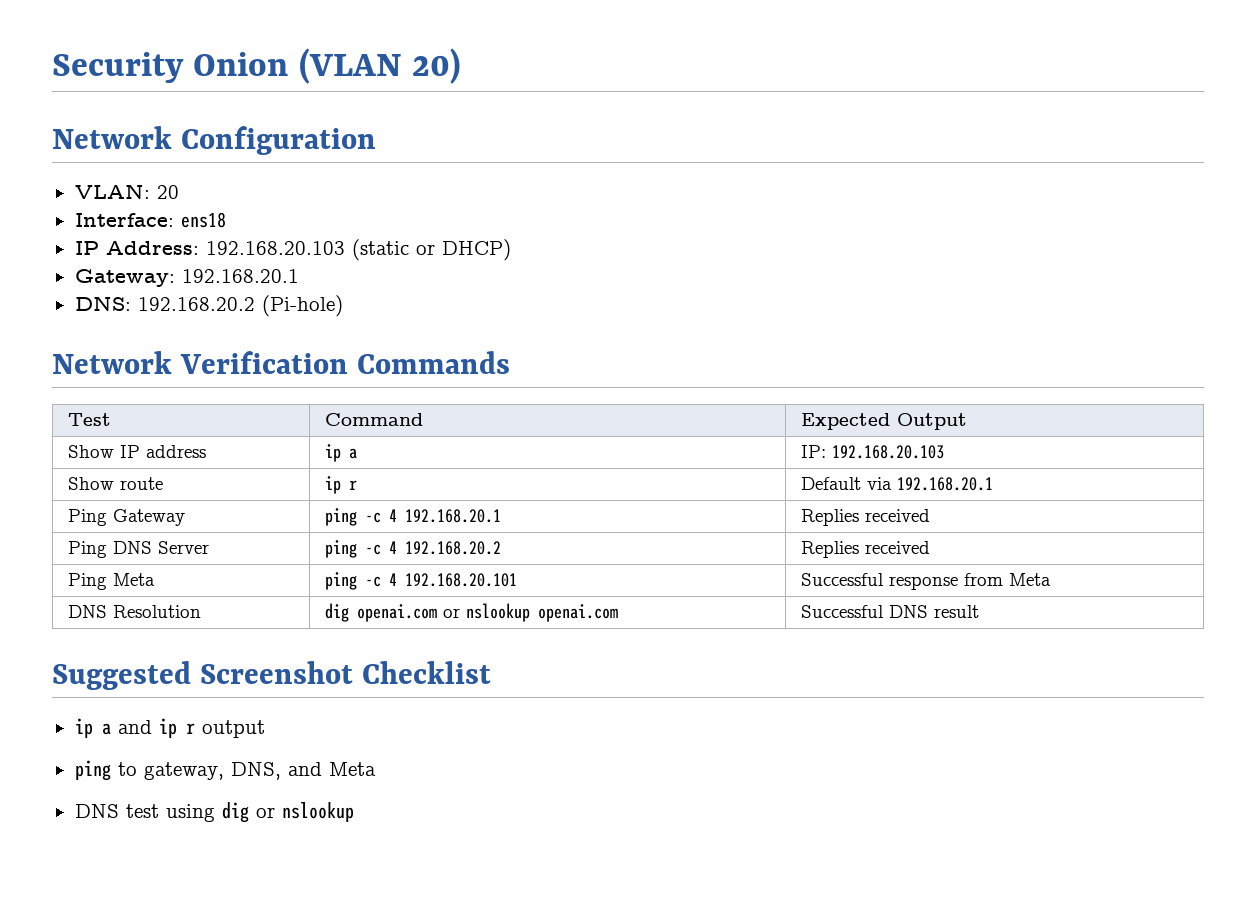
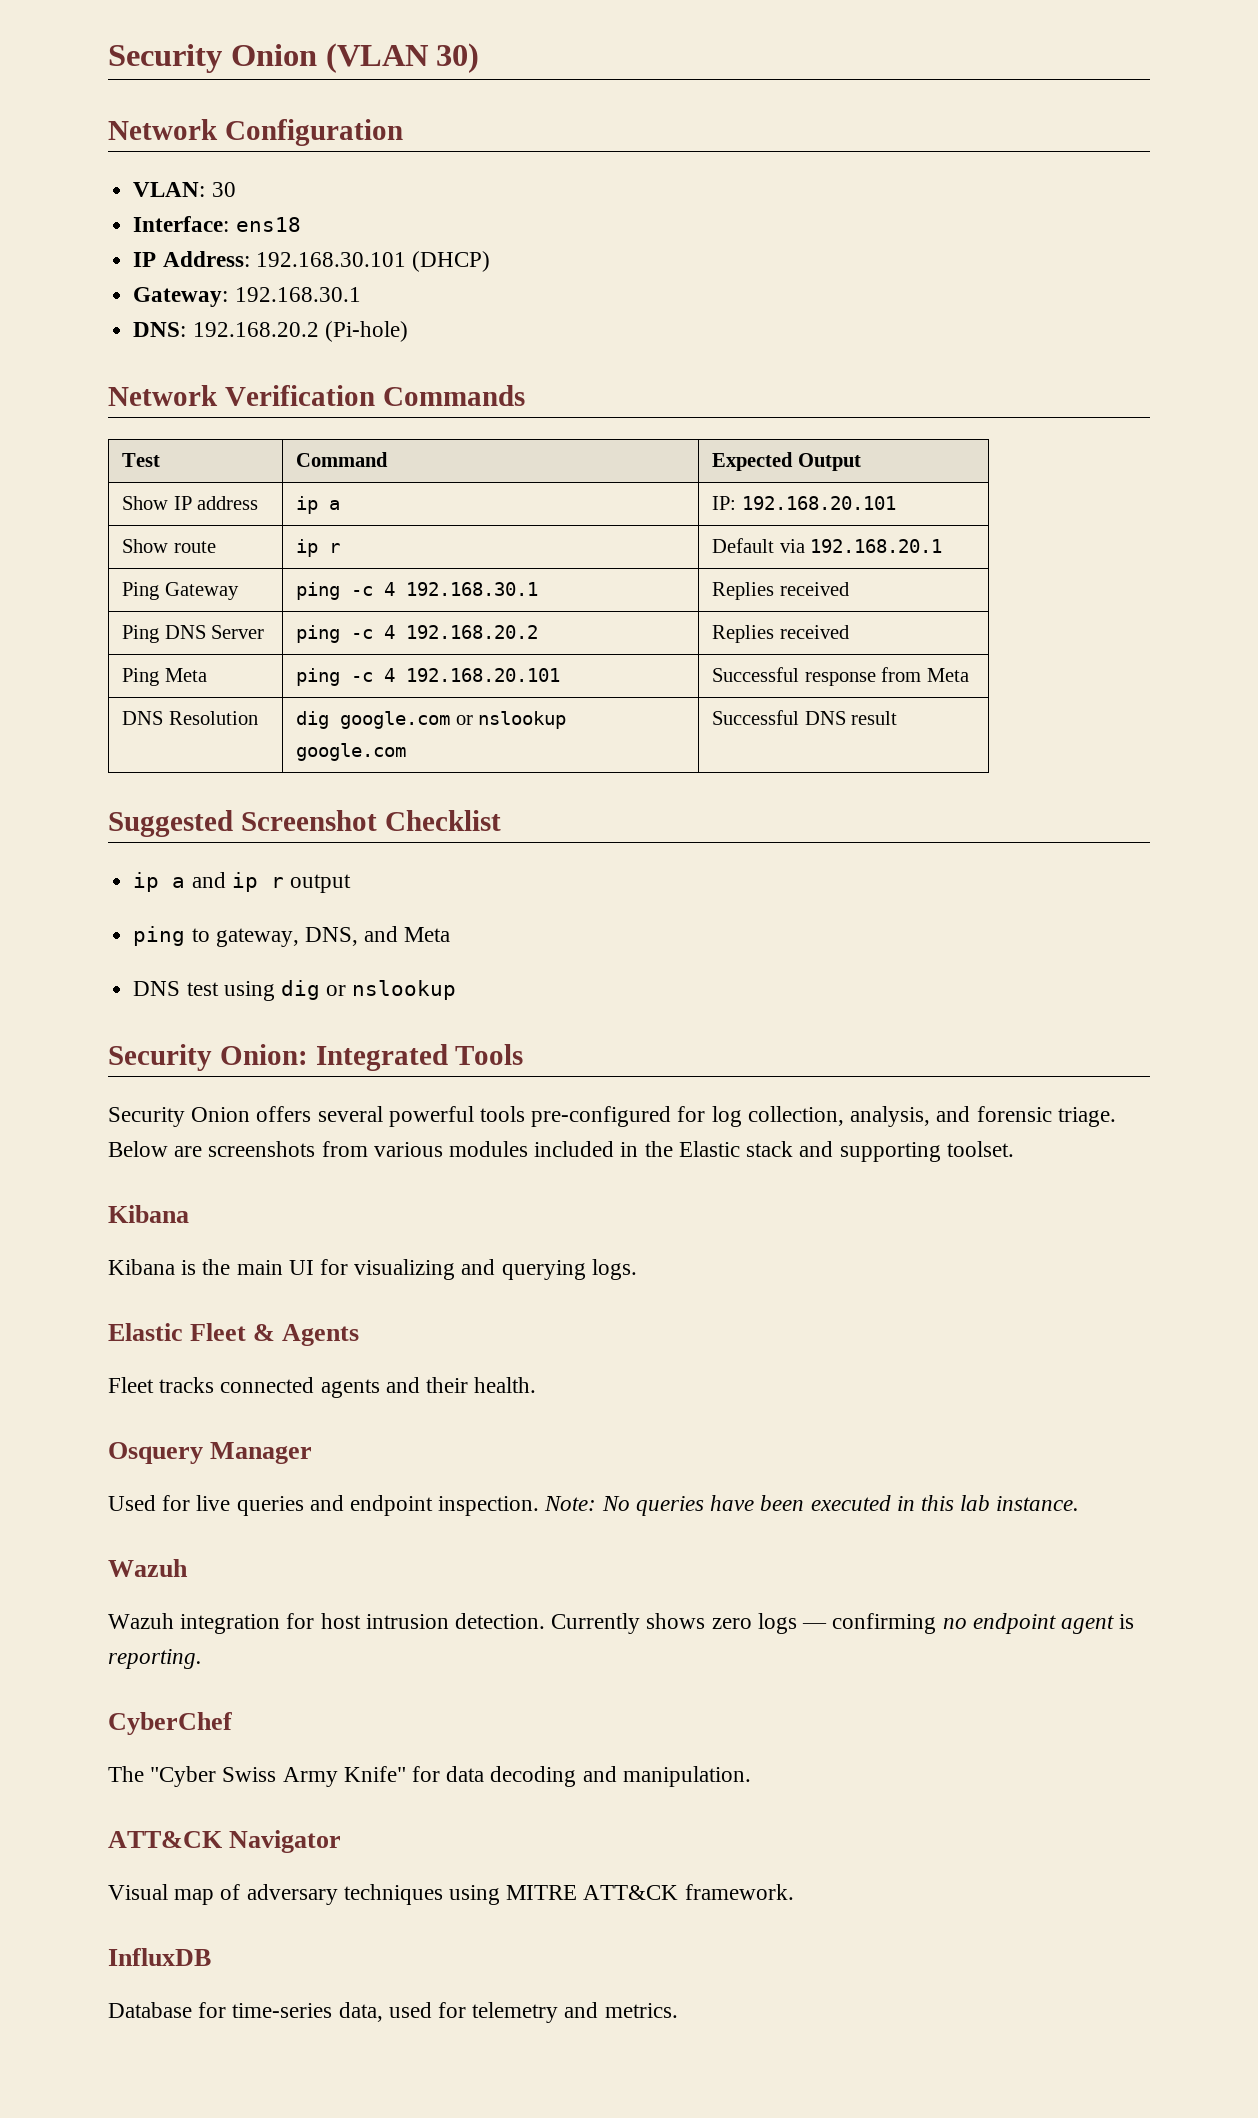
- Security Onion (VLAN 20)
+ Security Onion (VLAN 30)
- VLAN: 20
+ VLAN: 30
- IP Address: 192.168.20.103 (static or DHCP)
+ IP Address: 192.168.30.101 (DHCP)
- Gateway: 192.168.20.1
+ Gateway: 192.168.30.1
- Show IP address | ip a | IP: 192.168.20.103
+ Show IP address | ip a | IP: 192.168.20.101
- Ping Gateway | ping -c 4 192.168.20.1 | Replies received
+ Ping Gateway | ping -c 4 192.168.30.1 | Replies received
- DNS Resolution | dig openai.com or nslookup openai.com | Successful DNS result
+ DNS Resolution | dig google.com or nslookup google.com | Successful DNS result
+ Security Onion: Integrated Tools
+ Security Onion offers several powerful tools pre-configured for log collection, analysis, and forensic triage. Below are screenshots from various modules included in the Elastic stack and supporting toolset.
+ Kibana
+ Kibana is the main UI for visualizing and querying logs.
+ Elastic Fleet & Agents
+ Fleet tracks connected agents and their health.
+ Osquery Manager
+ Used for live queries and endpoint inspection. Note: No queries have been executed in this lab instance.
+ Wazuh
+ Wazuh integration for host intrusion detection. Currently shows zero logs — confirming no endpoint agent is reporting.
+ CyberChef
+ The "Cyber Swiss Army Knife" for data decoding and manipulation.
+ ATT&CK Navigator
+ Visual map of adversary techniques using MITRE ATT&CK framework.
+ InfluxDB
+ Database for time-series data, used for telemetry and metrics.

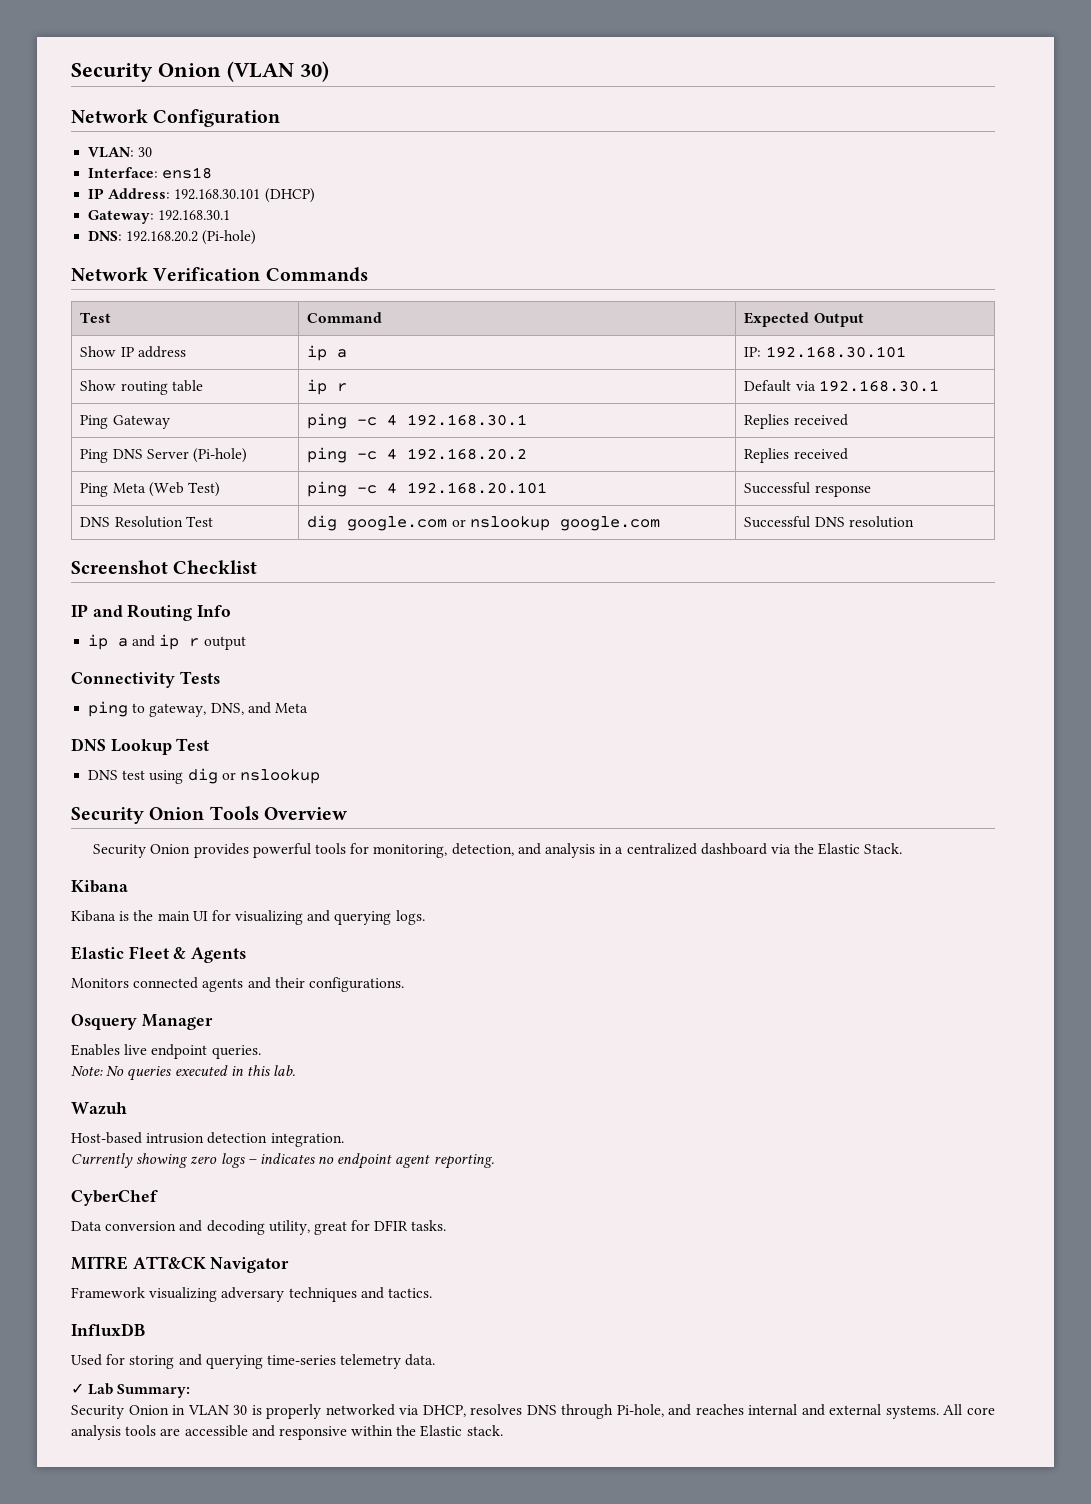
- Show IP address | ip a | IP: 192.168.20.101
- Show route | ip r | Default via 192.168.20.1
+ Show IP address | ip a | IP: 192.168.30.101
+ Show routing table | ip r | Default via 192.168.30.1
- Ping DNS Server | ping -c 4 192.168.20.2 | Replies received
+ Ping DNS Server (Pi-hole) | ping -c 4 192.168.20.2 | Replies received
- Ping Meta | ping -c 4 192.168.20.101 | Successful response from Meta
+ Ping Meta (Web Test) | ping -c 4 192.168.20.101 | Successful response
- DNS Resolution | dig google.com or nslookup google.com | Successful DNS result
- Suggested Screenshot Checklist
+ DNS Resolution Test | dig google.com or nslookup google.com | Successful DNS resolution
+ Screenshot Checklist
+ IP and Routing Info
+ Connectivity Tests
+ DNS Lookup Test
- Security Onion: Integrated Tools
- Security Onion offers several powerful tools pre-configured for log collection, analysis, and forensic triage. Below are screenshots from various modules included in the Elastic stack and supporting toolset.
+ Security Onion Tools Overview
+ Security Onion provides powerful tools for monitoring, detection, and analysis in a centralized dashboard via the Elastic Stack.
- Fleet tracks connected agents and their health.
+ Monitors connected agents and their configurations.
- Used for live queries and endpoint inspection. Note: No queries have been executed in this lab instance.
+ Enables live endpoint queries.
+ Note: No queries executed in this lab.
- Wazuh integration for host intrusion detection. Currently shows zero logs — confirming no endpoint agent is reporting.
+ Host-based intrusion detection integration.
+ Currently showing zero logs – indicates no endpoint agent reporting.
- The "Cyber Swiss Army Knife" for data decoding and manipulation.
- ATT&CK Navigator
- Visual map of adversary techniques using MITRE ATT&CK framework.
+ Data conversion and decoding utility, great for DFIR tasks.
+ MITRE ATT&CK Navigator
+ Framework visualizing adversary techniques and tactics.
  InfluxDB
- Database for time-series data, used for telemetry and metrics.
+ Used for storing and querying time-series telemetry data.
+ ✓ Lab Summary:
+ Security Onion in VLAN 30 is properly networked via DHCP, resolves DNS through Pi-hole, and reaches internal and external systems. All core analysis tools are accessible and responsive within the Elastic stack.

